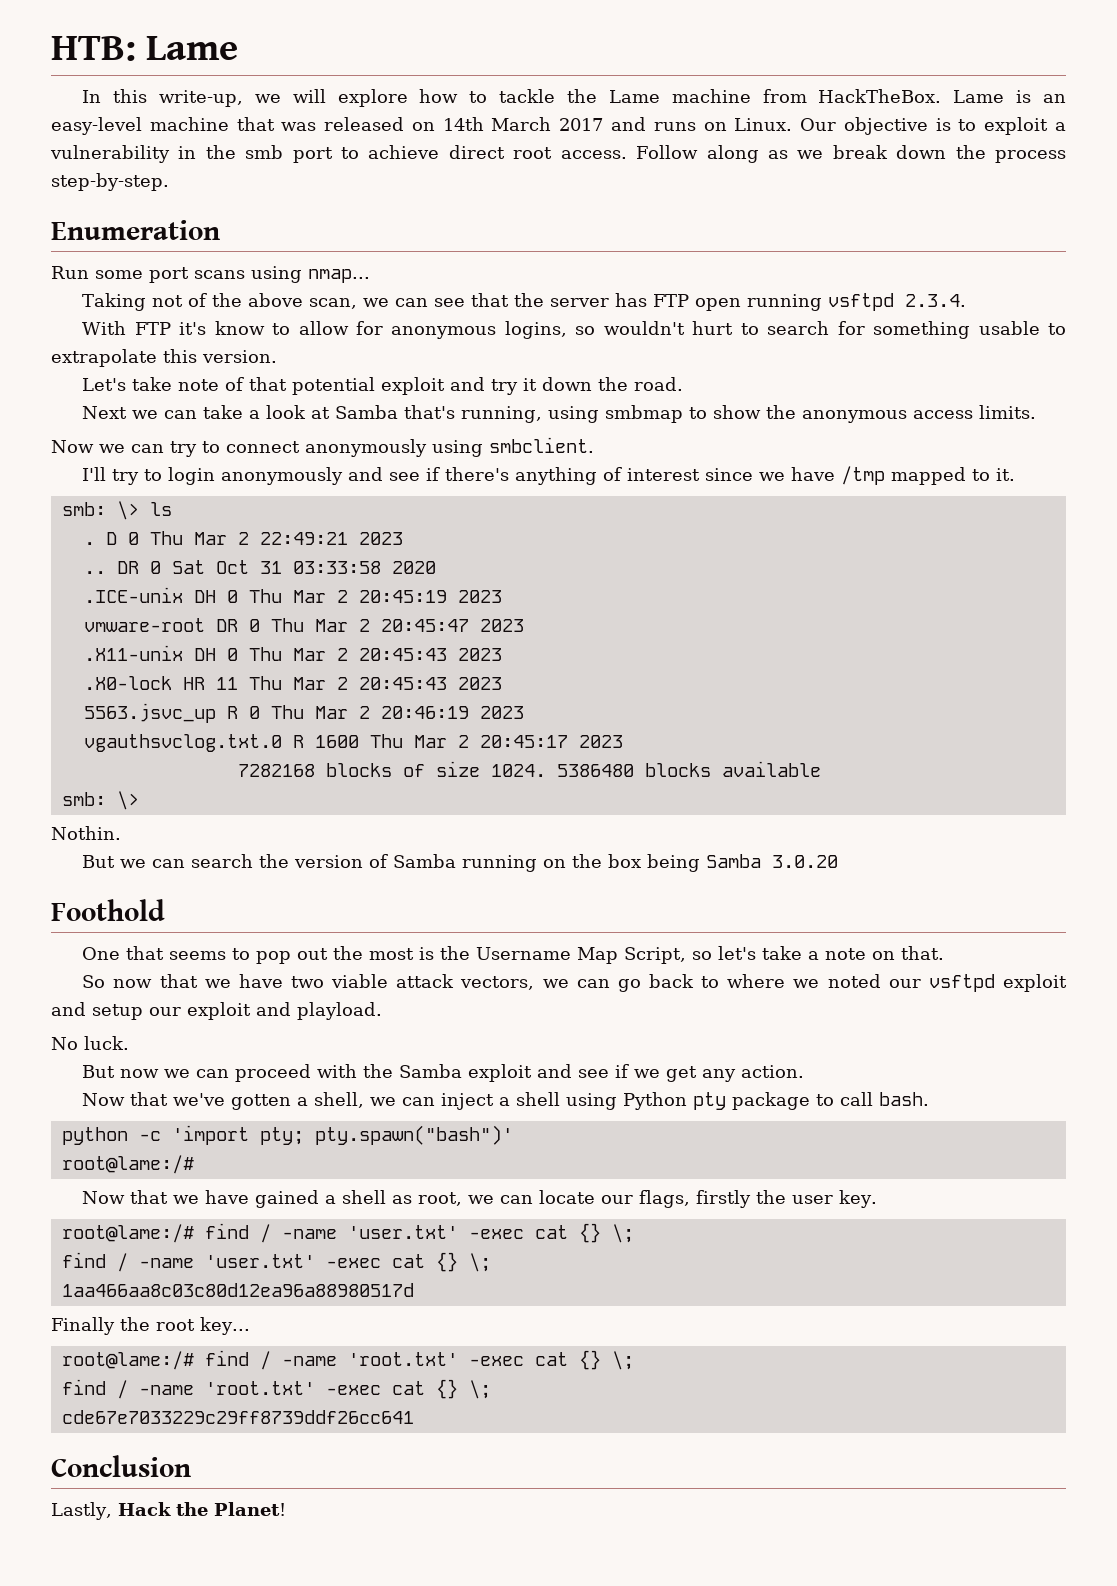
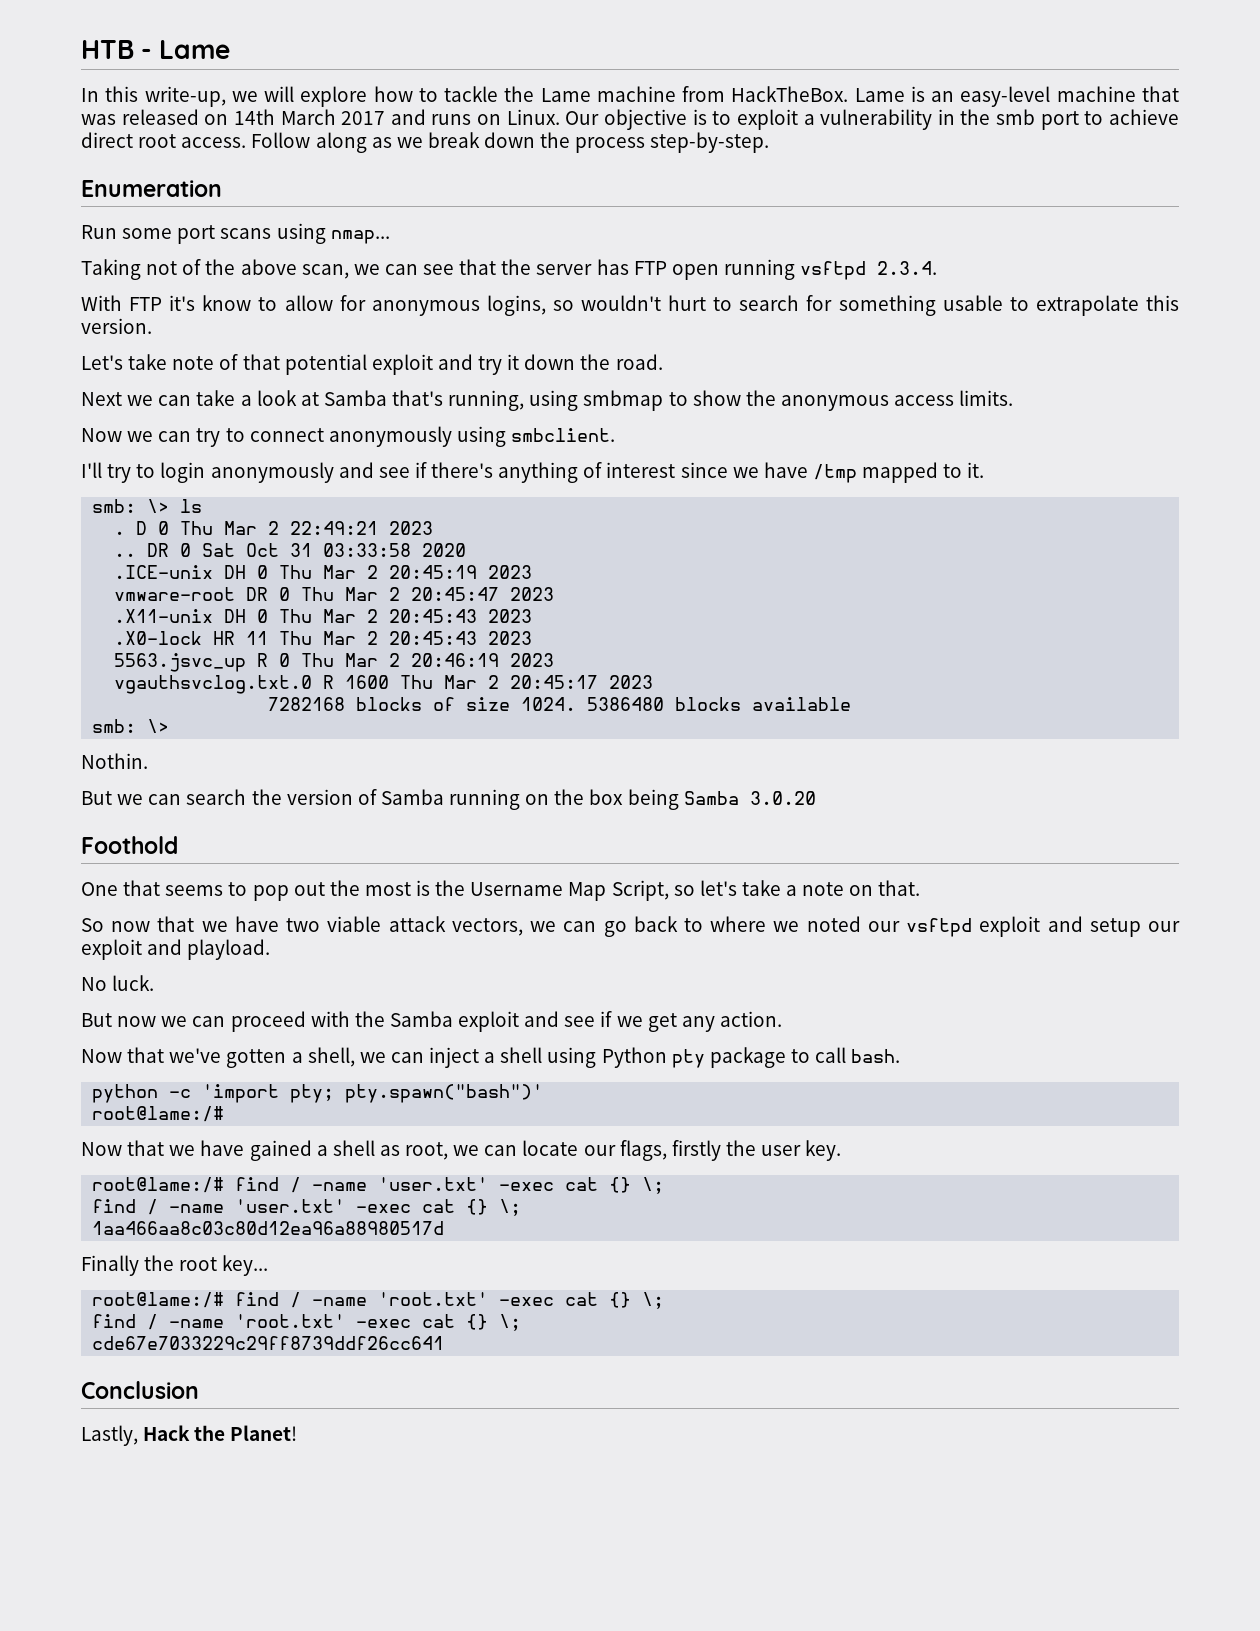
- HTB: Lame
+ HTB - Lame

